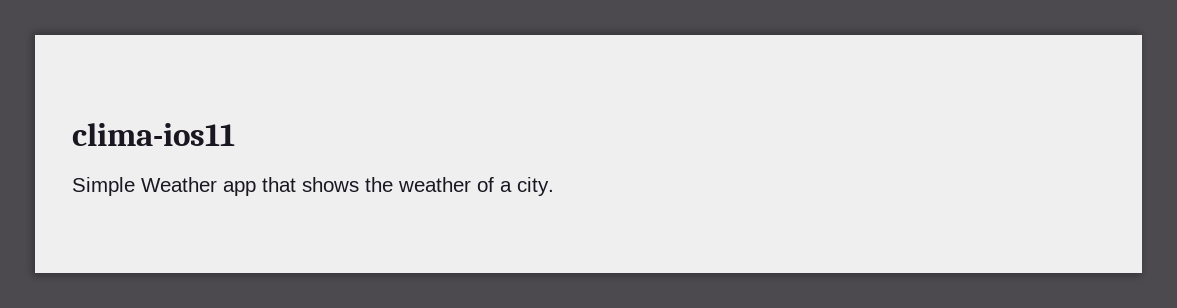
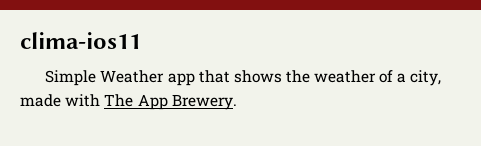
- Simple Weather app that shows the weather of a city.
+ Simple Weather app that shows the weather of a city, made with The App Brewery.

